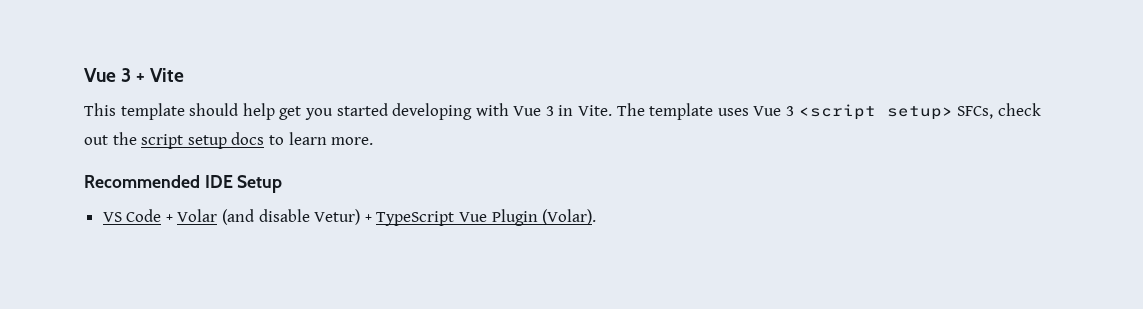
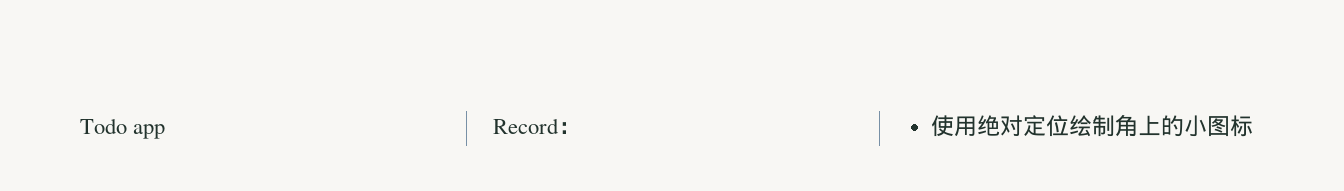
- Vue 3 + Vite
- This template should help get you started developing with Vue 3 in Vite. The template uses Vue 3 <script setup> SFCs, check out the script setup docs to learn more.
- Recommended IDE Setup
- VS Code + Volar (and disable Vetur) + TypeScript Vue Plugin (Volar).
+ Todo app
+ Record：
+ 使用绝对定位绘制角上的小图标

